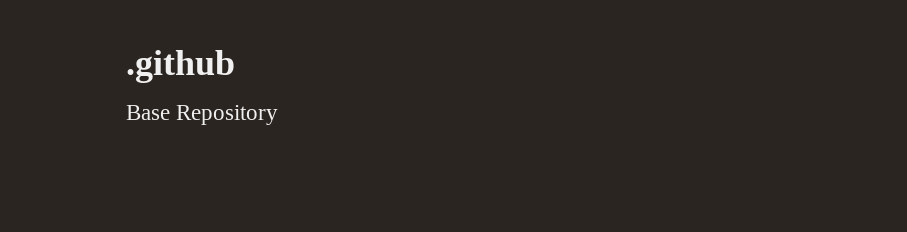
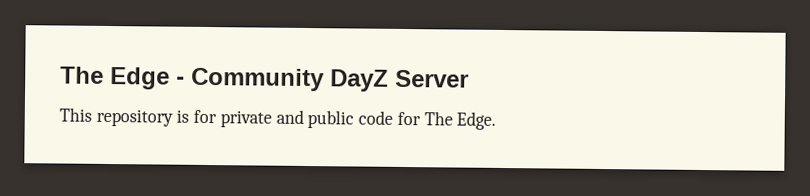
- .github
- Base Repository
+ The Edge - Community DayZ Server
+ This repository is for private and public code for The Edge.

